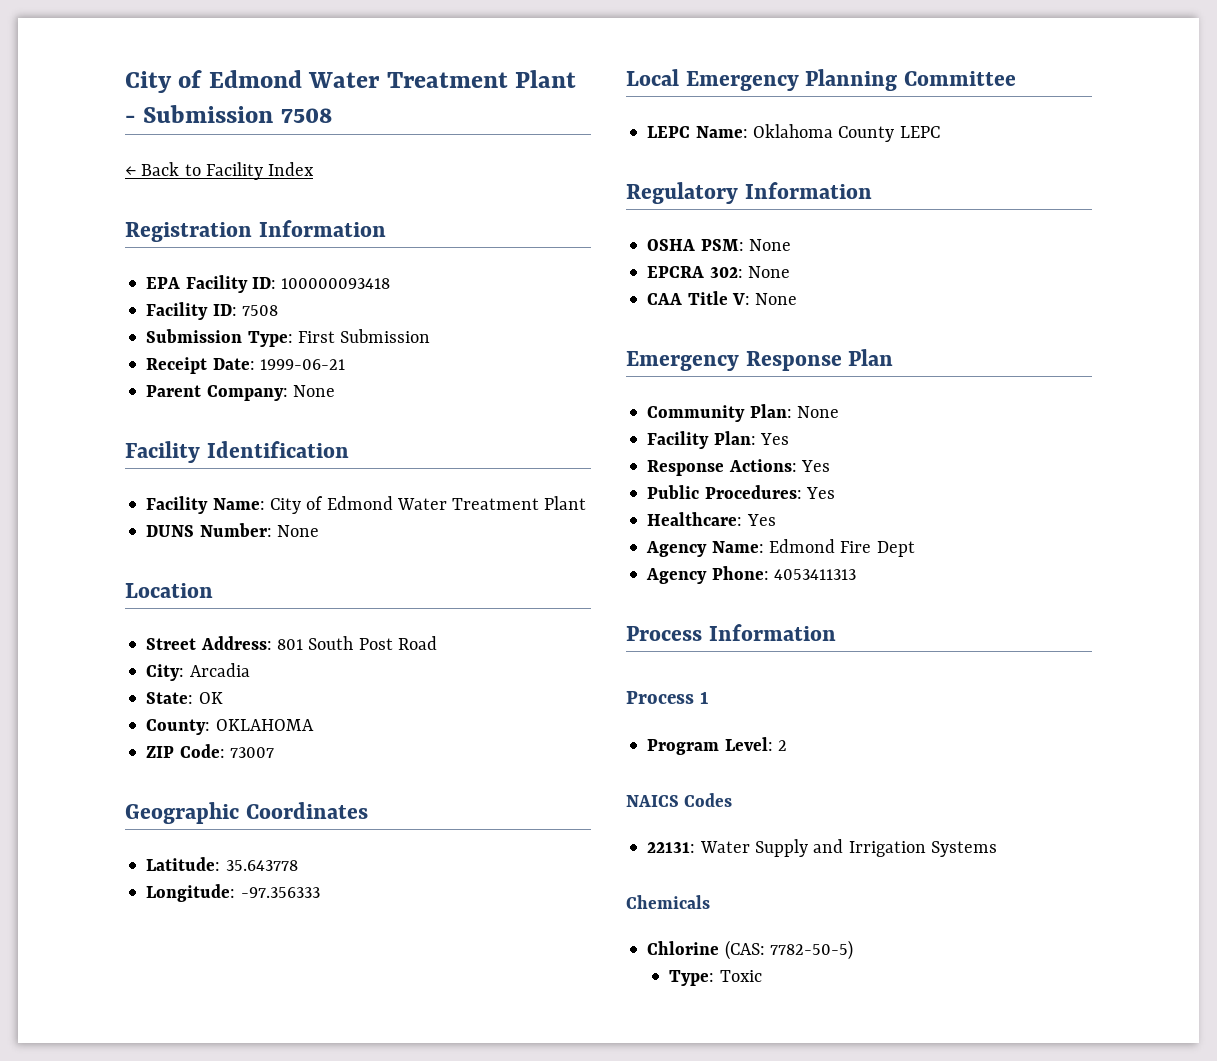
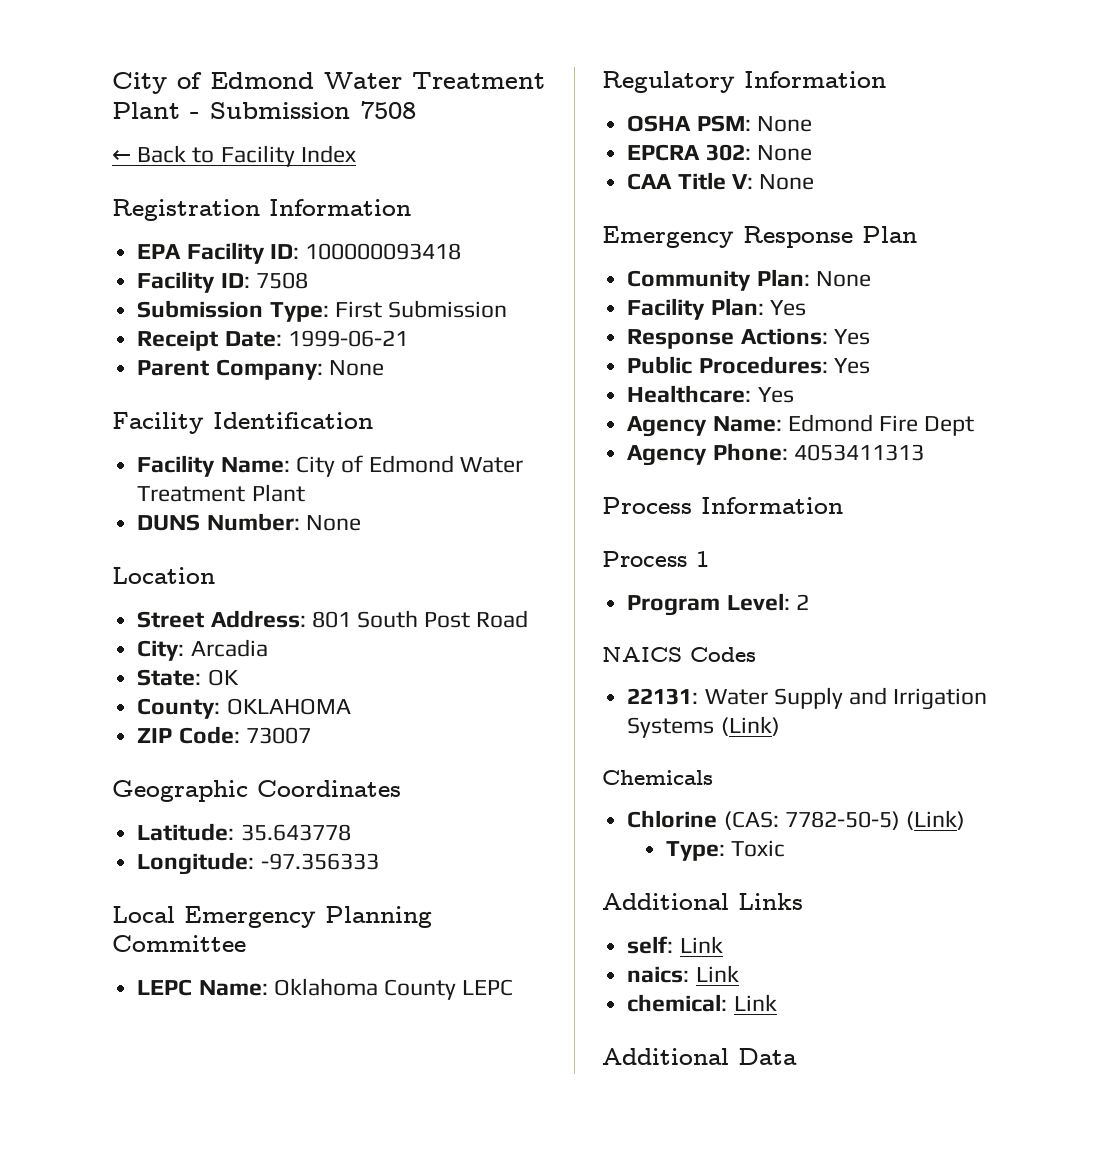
- 22131: Water Supply and Irrigation Systems
+ 22131: Water Supply and Irrigation Systems (Link)
- Chlorine (CAS: 7782-50-5)
+ Chlorine (CAS: 7782-50-5) (Link)
+ Additional Links
+ self: Link
+ naics: Link
+ chemical: Link
+ Additional Data

